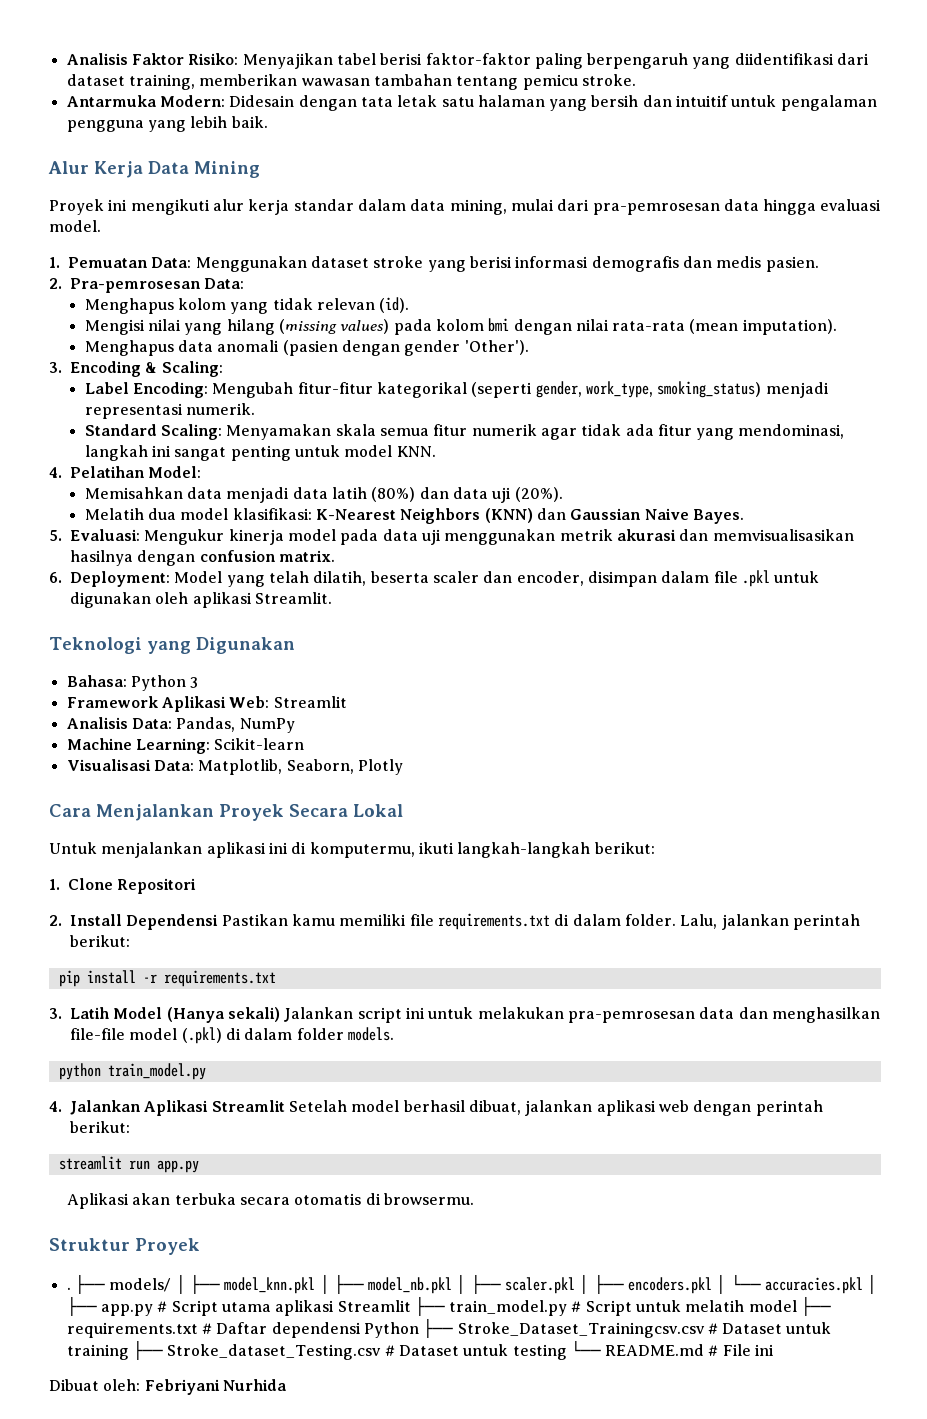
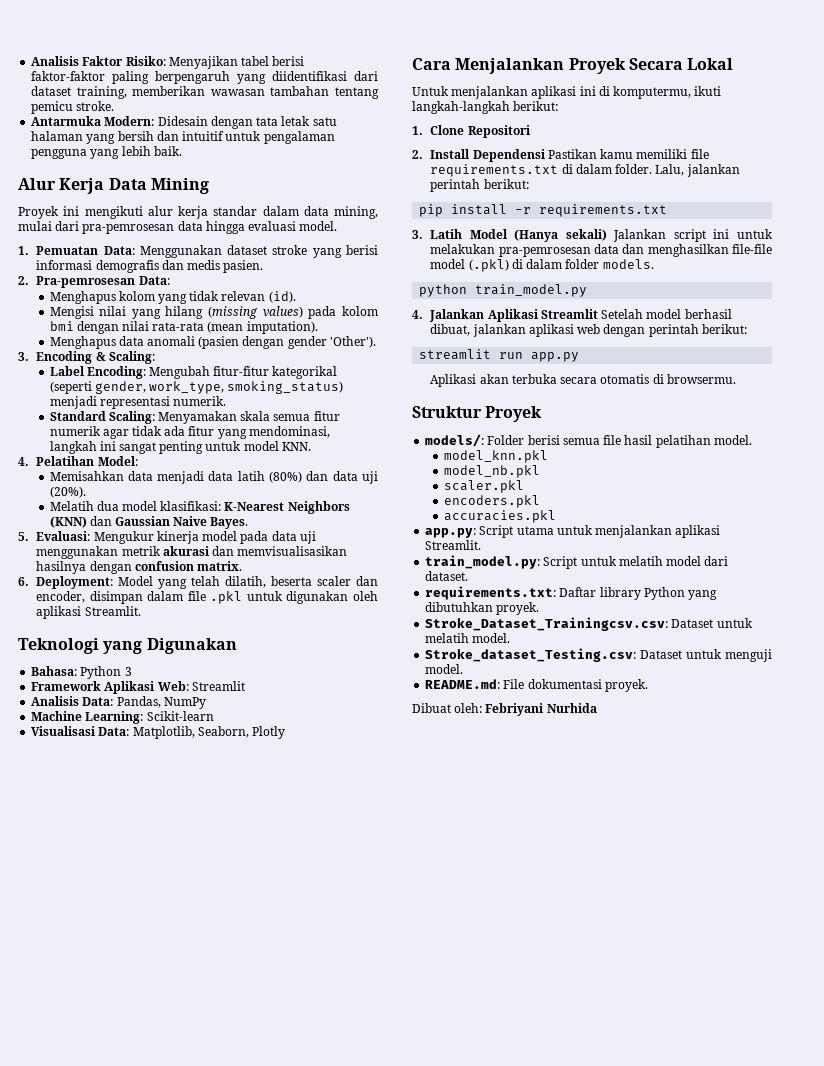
- . ├── models/ │ ├── model_knn.pkl │ ├── model_nb.pkl │ ├── scaler.pkl │ ├── encoders.pkl │ └── accuracies.pkl │ ├── app.py # Script utama aplikasi Streamlit ├── train_model.py # Script untuk melatih model ├── requirements.txt # Daftar dependensi Python ├── Stroke_Dataset_Trainingcsv.csv # Dataset untuk training ├── Stroke_dataset_Testing.csv # Dataset untuk testing └── README.md # File ini
+ models/: Folder berisi semua file hasil pelatihan model.
+ model_knn.pkl
+ model_nb.pkl
+ scaler.pkl
+ encoders.pkl
+ accuracies.pkl
+ app.py: Script utama untuk menjalankan aplikasi Streamlit.
+ train_model.py: Script untuk melatih model dari dataset.
+ requirements.txt: Daftar library Python yang dibutuhkan proyek.
+ Stroke_Dataset_Trainingcsv.csv: Dataset untuk melatih model.
+ Stroke_dataset_Testing.csv: Dataset untuk menguji model.
+ README.md: File dokumentasi proyek.

